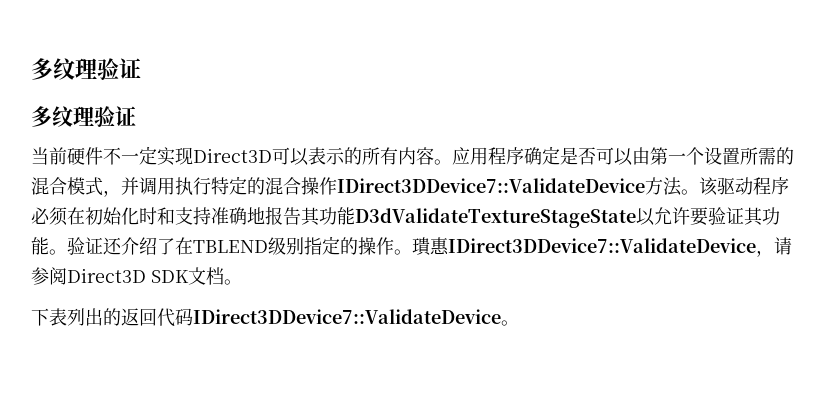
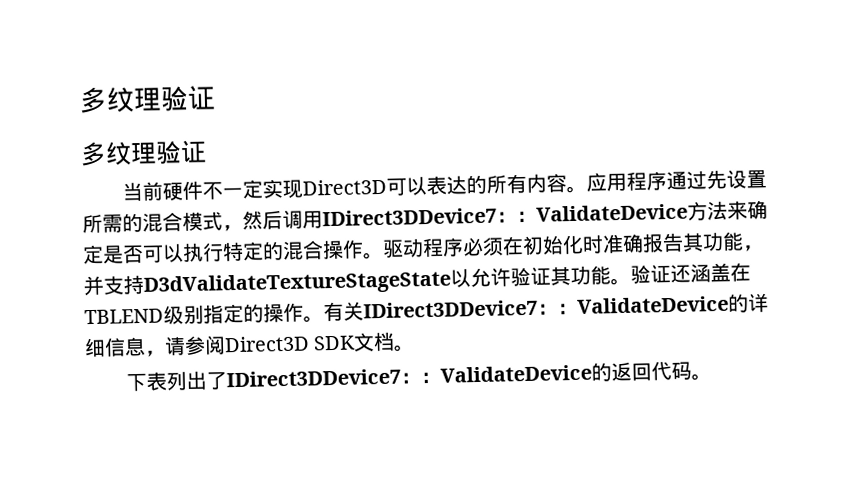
- 当前硬件不一定实现Direct3D可以表示的所有内容。
+ 当前硬件不一定实现Direct3D可以表达的所有内容。
- 应用程序确定是否可以由第一个设置所需的混合模式，并调用执行特定的混合操作IDirect3DDevice7::ValidateDevice方法。该驱动程序必须在初始化时和支持准确地报告其功能D3dValidateTextureStageState以允许要验证其功能。
+ 应用程序通过先设置所需的混合模式，然后调用IDirect3DDevice7：：ValidateDevice方法来确定是否可以执行特定的混合操作。驱动程序必须在初始化时准确报告其功能，并支持D3dValidateTextureStageState以允许验证其功能。
- 验证还介绍了在TBLEND级别指定的操作。
+ 验证还涵盖在TBLEND级别指定的操作。
- 璝惠IDirect3DDevice7::ValidateDevice，请参阅Direct3D SDK文档。
+ 有关IDirect3DDevice7：：ValidateDevice的详细信息，请参阅Direct3D SDK文档。
- 下表列出的返回代码IDirect3DDevice7::ValidateDevice。
+ 下表列出了IDirect3DDevice7：：ValidateDevice的返回代码。

